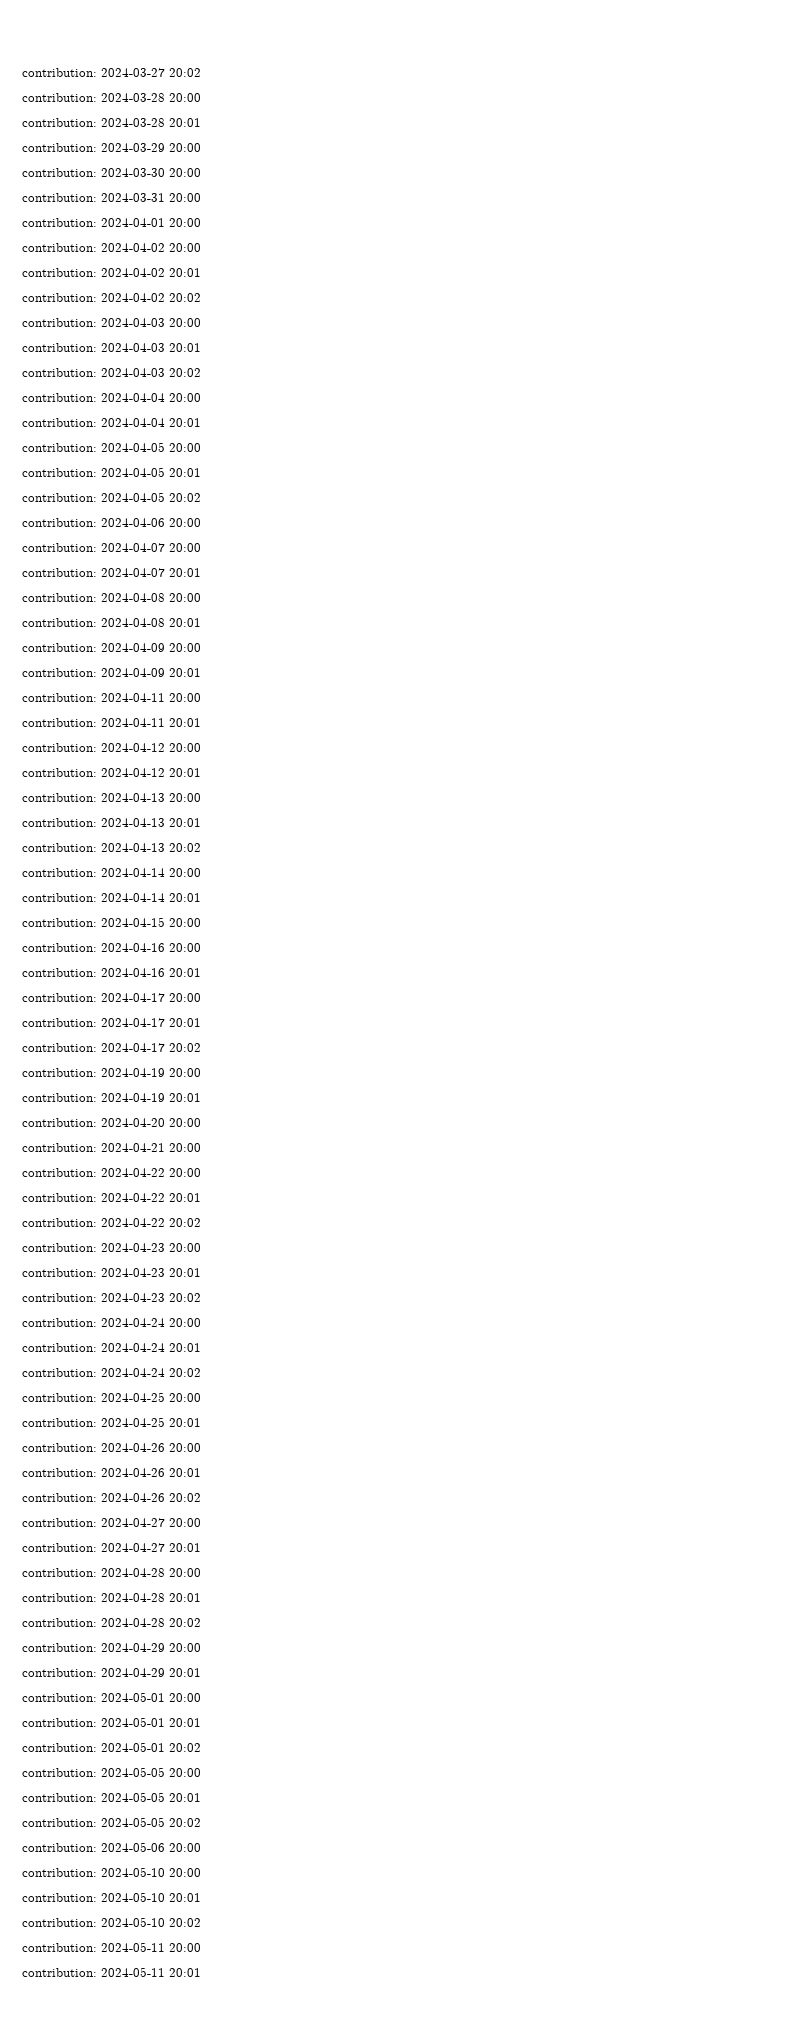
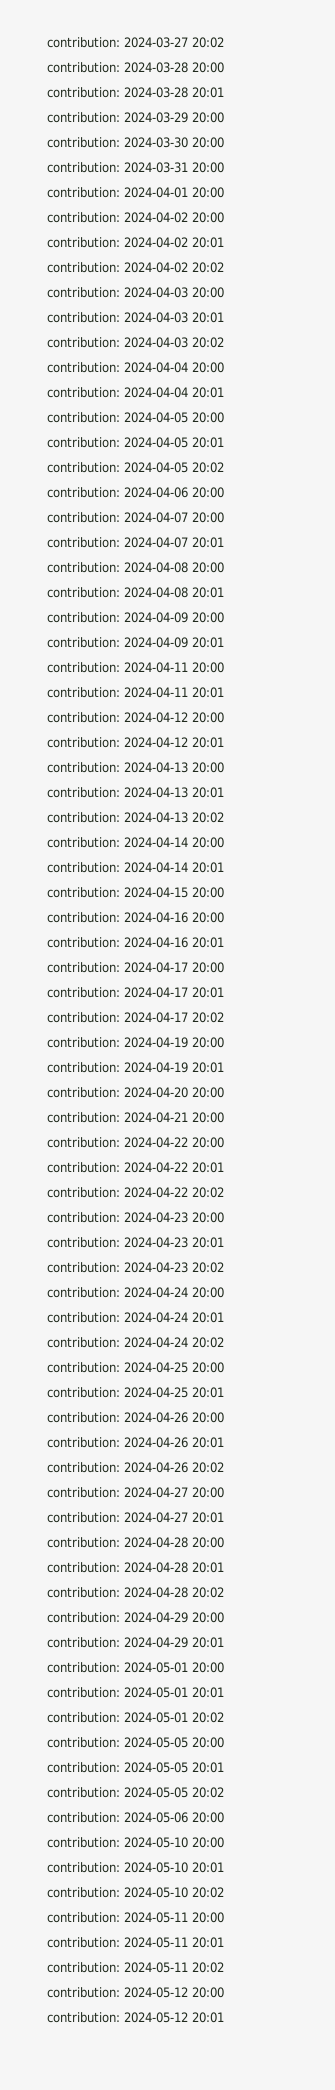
+ contribution: 2024-05-11 20:02
+ contribution: 2024-05-12 20:00
+ contribution: 2024-05-12 20:01

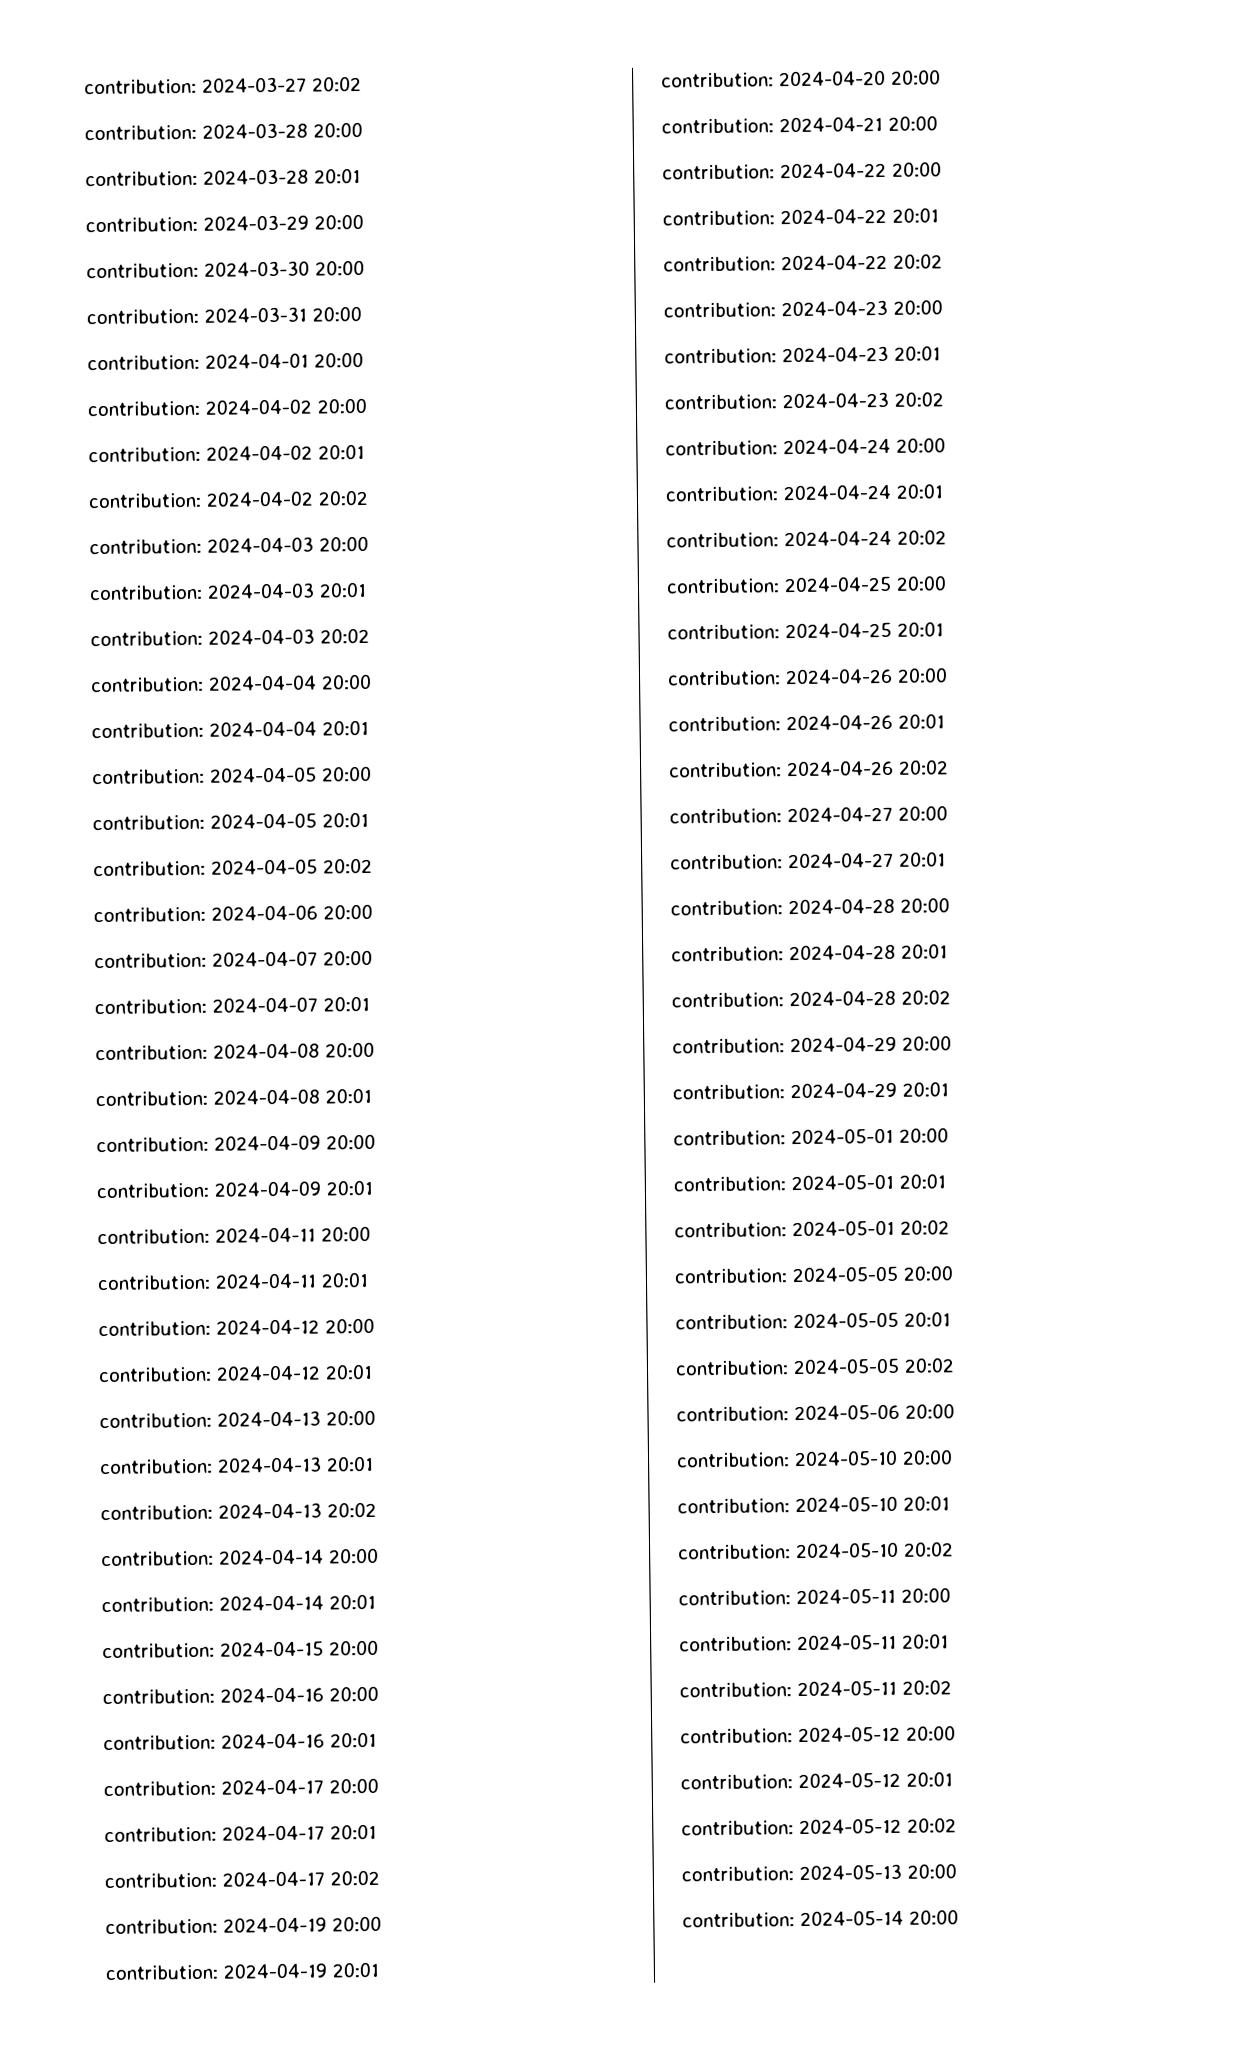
+ contribution: 2024-05-12 20:02
+ contribution: 2024-05-13 20:00
+ contribution: 2024-05-14 20:00

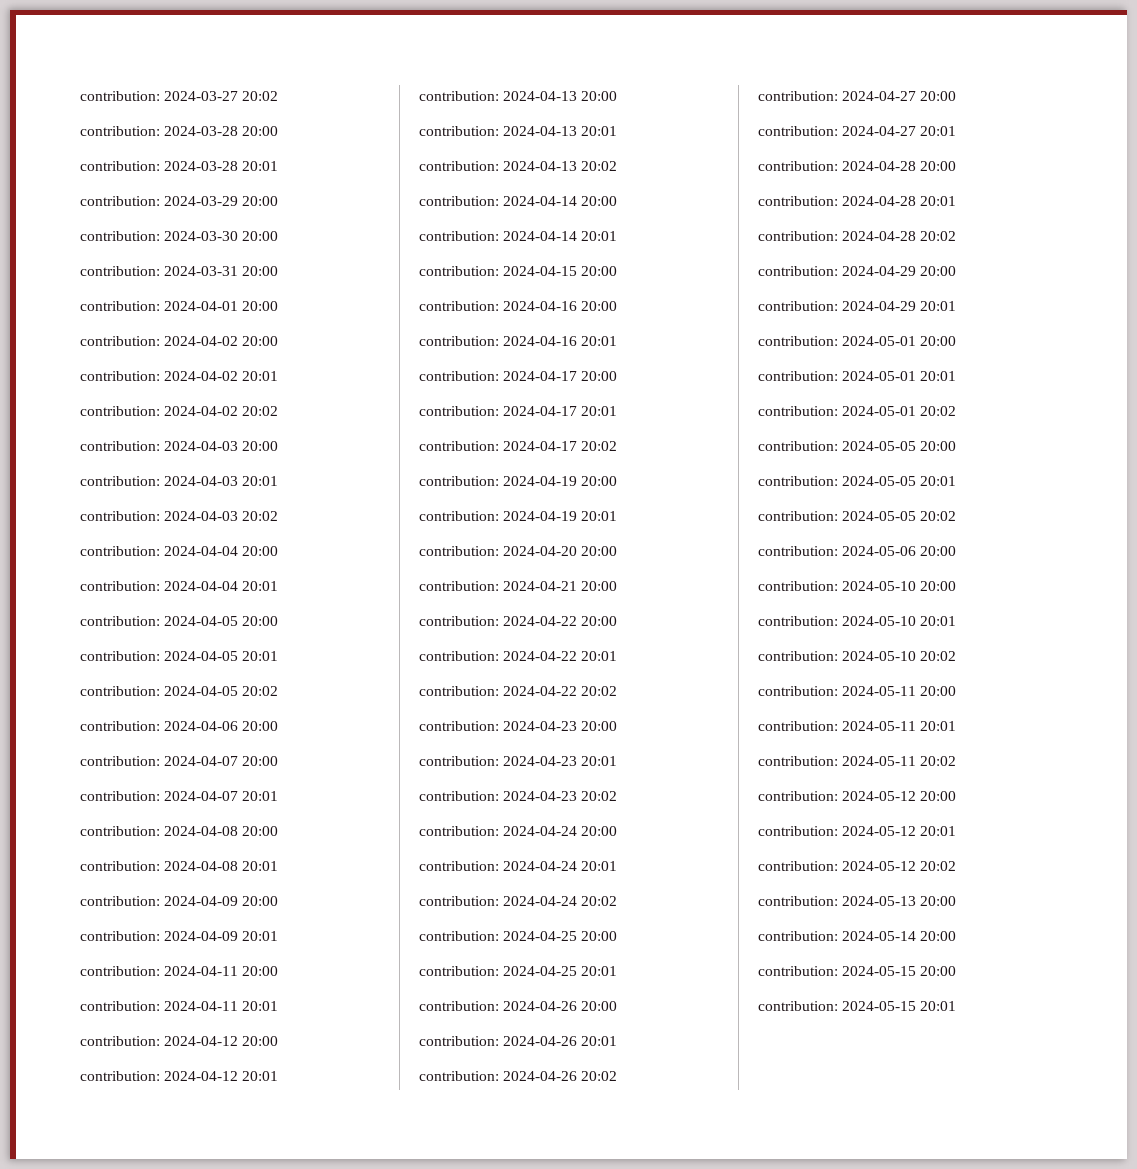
+ contribution: 2024-05-15 20:00
+ contribution: 2024-05-15 20:01

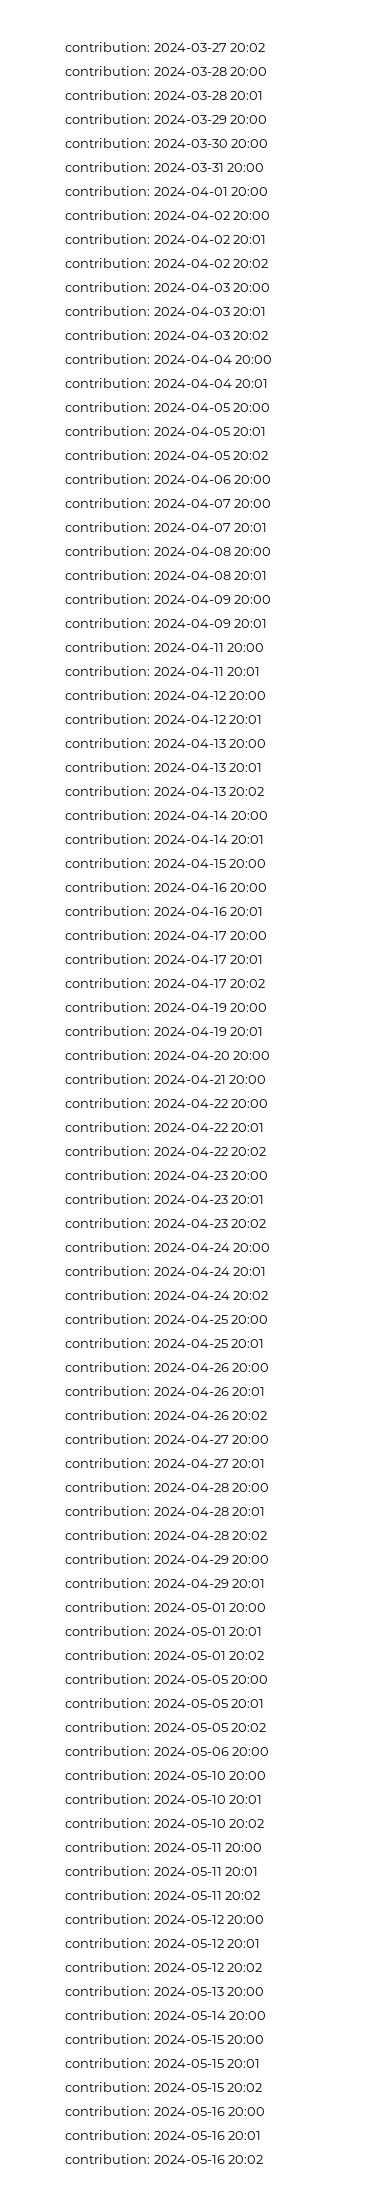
+ contribution: 2024-05-15 20:02
+ contribution: 2024-05-16 20:00
+ contribution: 2024-05-16 20:01
+ contribution: 2024-05-16 20:02

